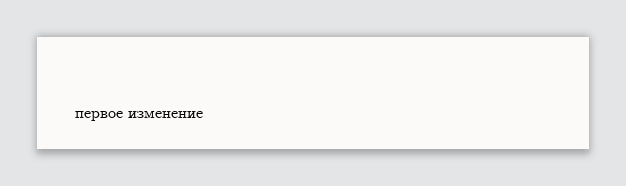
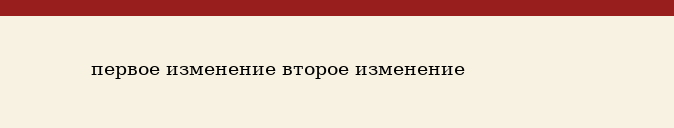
- первое изменение
+ первое изменение второе изменение

